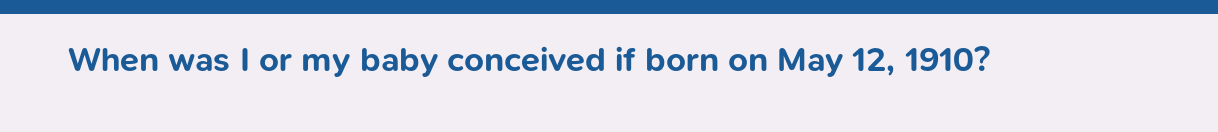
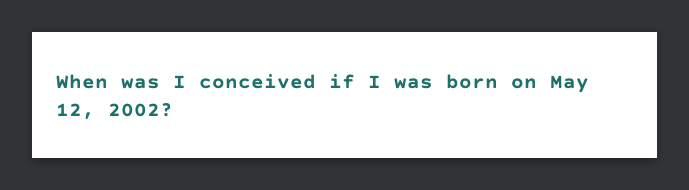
- When was I or my baby conceived if born on May 12, 1910?
+ When was I conceived if I was born on May 12, 2002?

